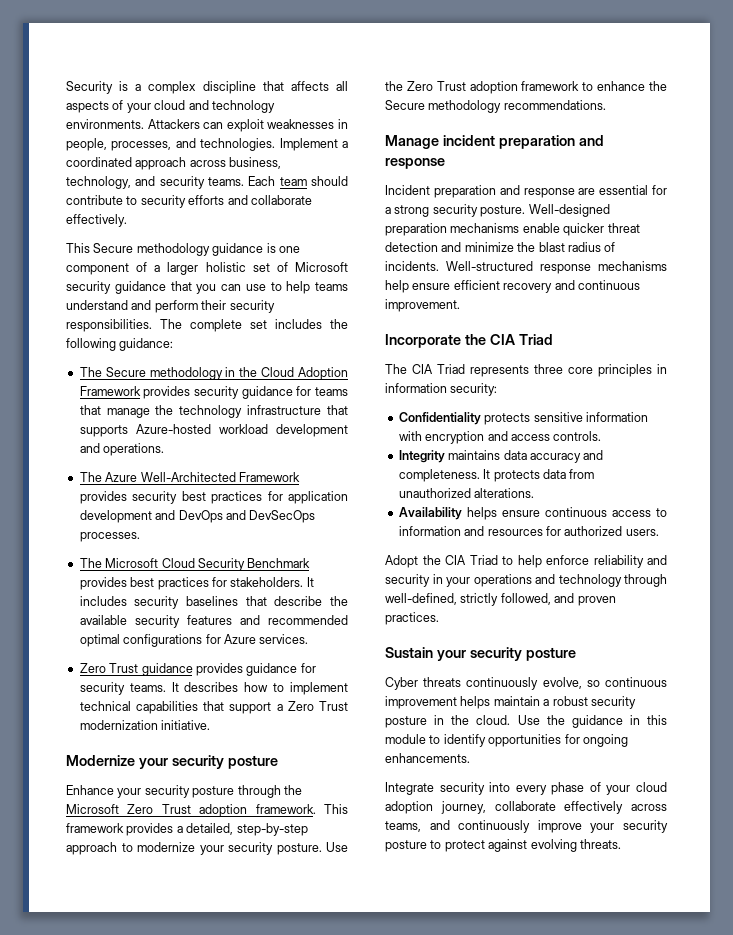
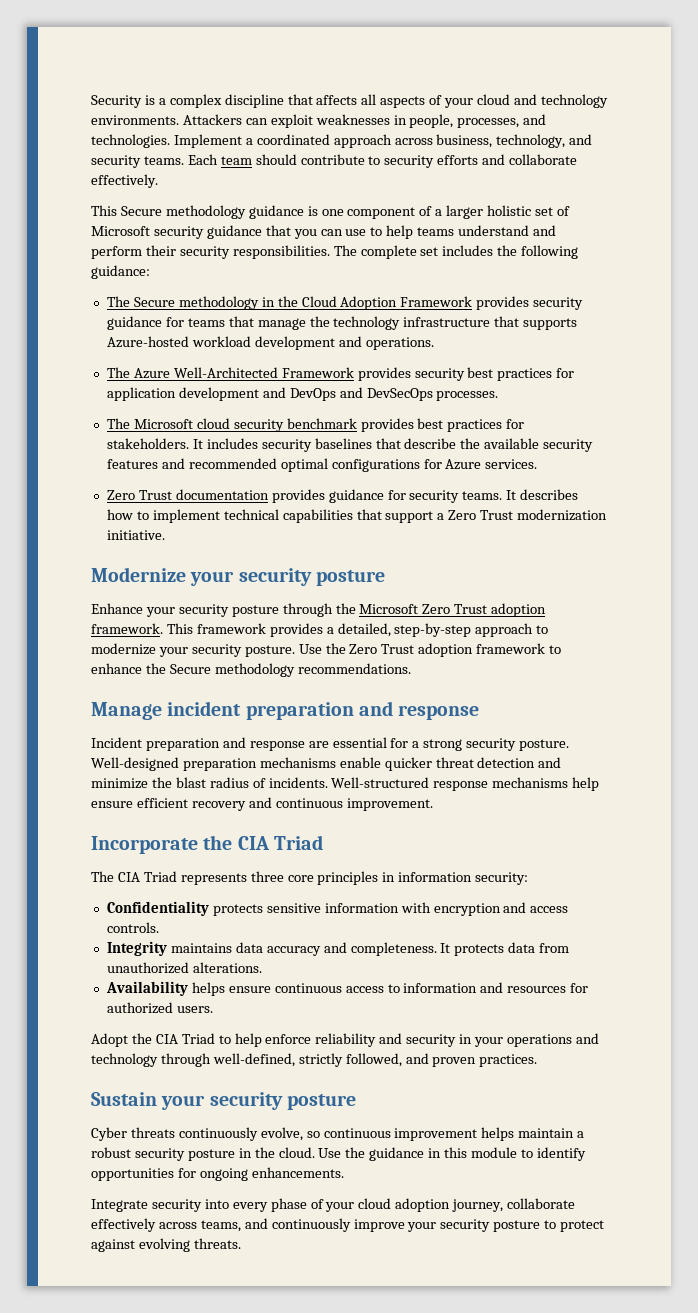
- The Microsoft Cloud Security Benchmark provides best practices for stakeholders.
+ The Microsoft cloud security benchmark provides best practices for stakeholders.
- Zero Trust guidance provides guidance for security teams.
+ Zero Trust documentation provides guidance for security teams.

